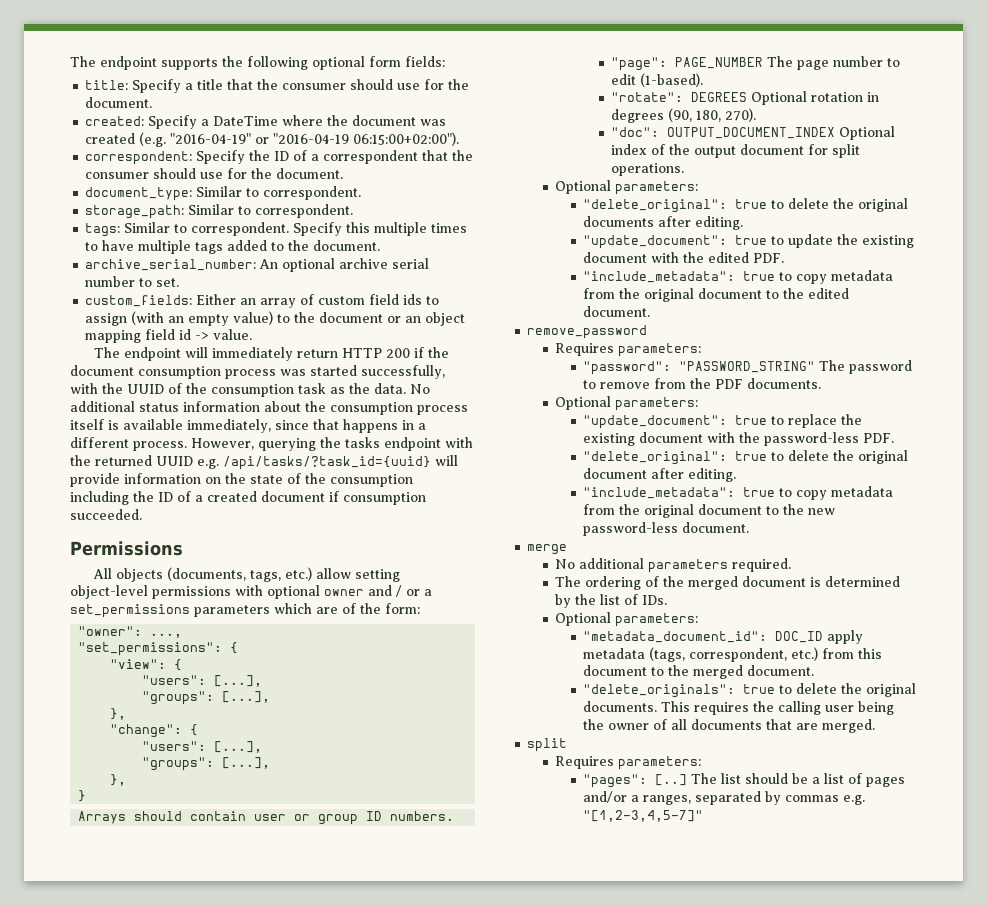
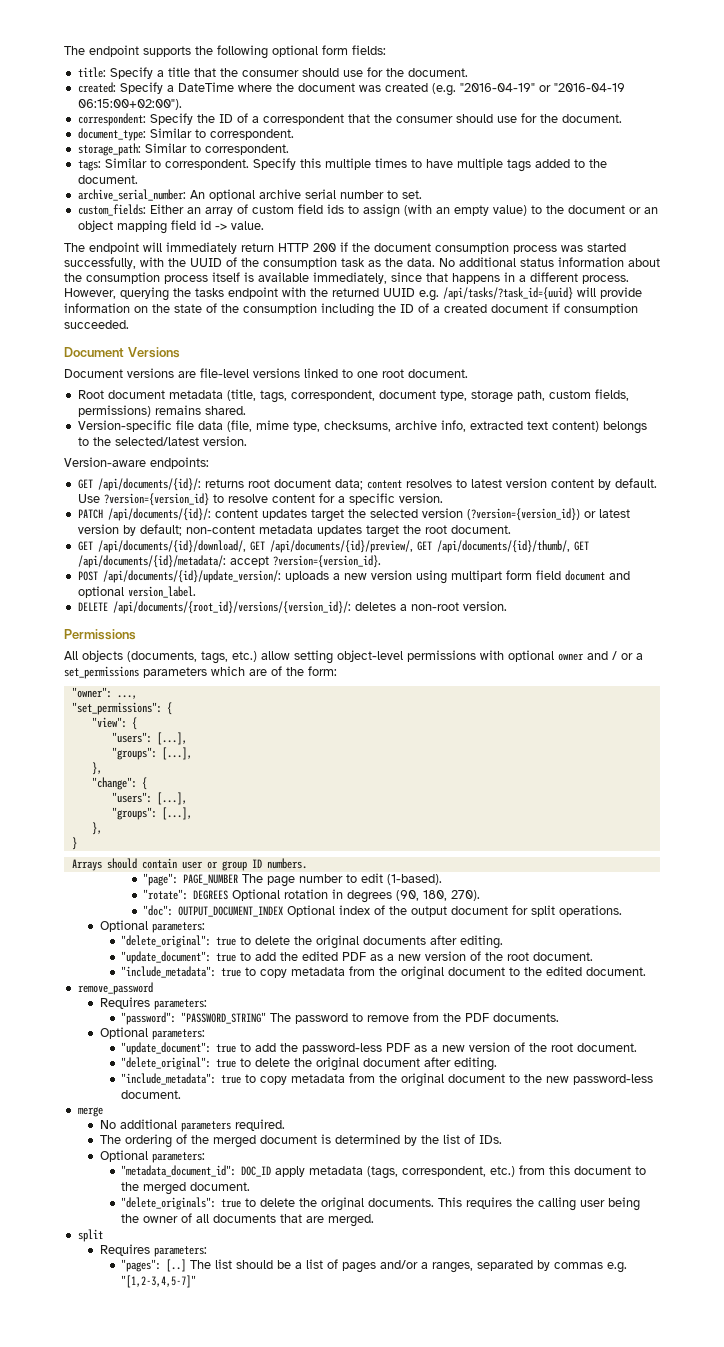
+ Document Versions
+ Document versions are file-level versions linked to one root document.
+ Root document metadata (title, tags, correspondent, document type, storage path, custom fields, permissions) remains shared.
+ Version-specific file data (file, mime type, checksums, archive info, extracted text content) belongs to the selected/latest version.
+ Version-aware endpoints:
+ GET /api/documents/{id}/: returns root document data; content resolves to latest version content by default. Use ?version={version_id} to resolve content for a specific version.
+ PATCH /api/documents/{id}/: content updates target the selected version (?version={version_id}) or latest version by default; non-content metadata updates target the root document.
+ GET /api/documents/{id}/download/, GET /api/documents/{id}/preview/, GET /api/documents/{id}/thumb/, GET /api/documents/{id}/metadata/: accept ?version={version_id}.
+ POST /api/documents/{id}/update_version/: uploads a new version using multipart form field document and optional version_label.
+ DELETE /api/documents/{root_id}/versions/{version_id}/: deletes a non-root version.
- "update_document": true to update the existing document with the edited PDF.
+ "update_document": true to add the edited PDF as a new version of the root document.
- "update_document": true to replace the existing document with the password-less PDF.
+ "update_document": true to add the password-less PDF as a new version of the root document.

